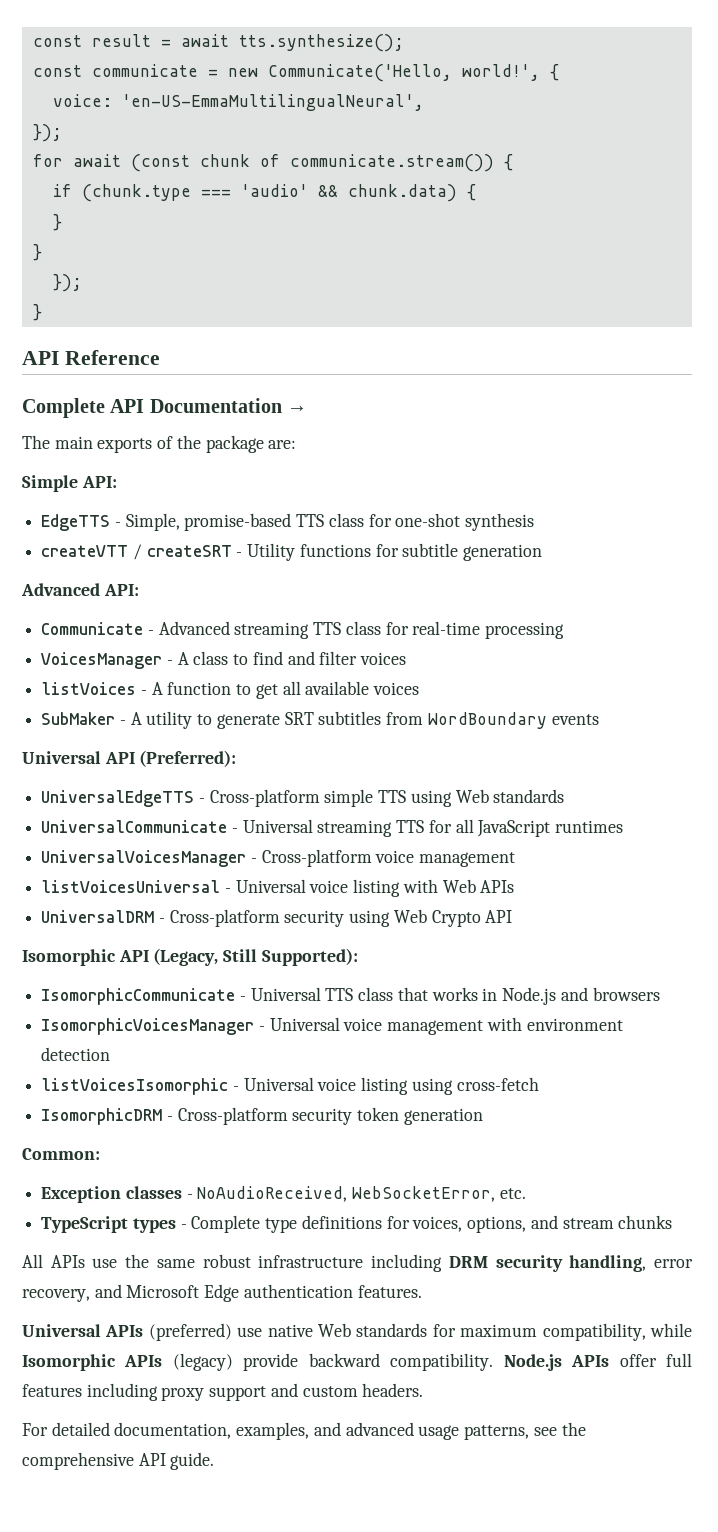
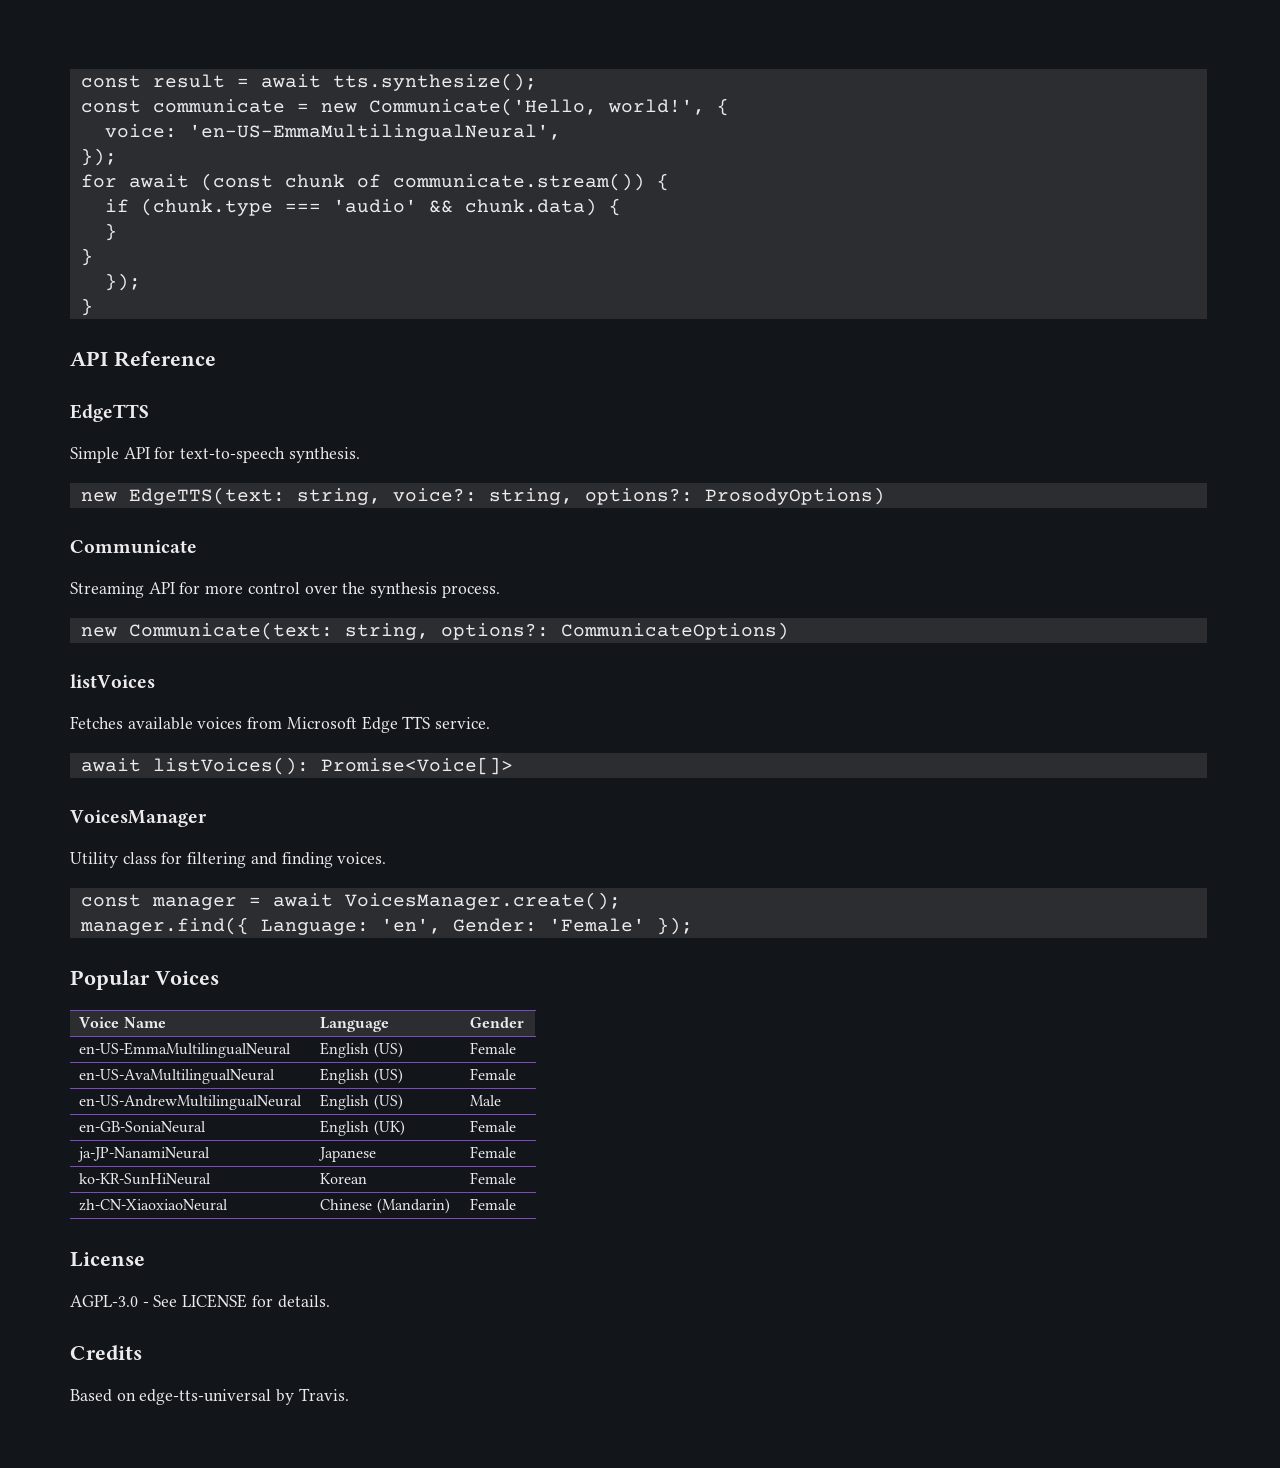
- Complete API Documentation →
- The main exports of the package are:
- Simple API:
- EdgeTTS - Simple, promise-based TTS class for one-shot synthesis
- createVTT / createSRT - Utility functions for subtitle generation
- Advanced API:
- Communicate - Advanced streaming TTS class for real-time processing
- VoicesManager - A class to find and filter voices
- listVoices - A function to get all available voices
- SubMaker - A utility to generate SRT subtitles from WordBoundary events
- Universal API (Preferred):
- UniversalEdgeTTS - Cross-platform simple TTS using Web standards
- UniversalCommunicate - Universal streaming TTS for all JavaScript runtimes
- UniversalVoicesManager - Cross-platform voice management
- listVoicesUniversal - Universal voice listing with Web APIs
- UniversalDRM - Cross-platform security using Web Crypto API
- Isomorphic API (Legacy, Still Supported):
- IsomorphicCommunicate - Universal TTS class that works in Node.js and browsers
- IsomorphicVoicesManager - Universal voice management with environment detection
- listVoicesIsomorphic - Universal voice listing using cross-fetch
- IsomorphicDRM - Cross-platform security token generation
- Common:
- Exception classes - NoAudioReceived, WebSocketError, etc.
- TypeScript types - Complete type definitions for voices, options, and stream chunks
- All APIs use the same robust infrastructure including DRM security handling, error recovery, and Microsoft Edge authentication features.
- Universal APIs (preferred) use native Web standards for maximum compatibility, while Isomorphic APIs (legacy) provide backward compatibility. Node.js APIs offer full features including proxy support and custom headers.
- For detailed documentation, examples, and advanced usage patterns, see the comprehensive API guide.
+ EdgeTTS
+ Simple API for text-to-speech synthesis.
+ new EdgeTTS(text: string, voice?: string, options?: ProsodyOptions)
+ Communicate
+ Streaming API for more control over the synthesis process.
+ new Communicate(text: string, options?: CommunicateOptions)
+ listVoices
+ Fetches available voices from Microsoft Edge TTS service.
+ await listVoices(): Promise<Voice[]>
+ VoicesManager
+ Utility class for filtering and finding voices.
+ const manager = await VoicesManager.create();
+ manager.find({ Language: 'en', Gender: 'Female' });
+ Popular Voices
+ Voice Name | Language | Gender
+ en-US-EmmaMultilingualNeural | English (US) | Female
+ en-US-AvaMultilingualNeural | English (US) | Female
+ en-US-AndrewMultilingualNeural | English (US) | Male
+ en-GB-SoniaNeural | English (UK) | Female
+ ja-JP-NanamiNeural | Japanese | Female
+ ko-KR-SunHiNeural | Korean | Female
+ zh-CN-XiaoxiaoNeural | Chinese (Mandarin) | Female
+ License
+ AGPL-3.0 - See LICENSE for details.
+ Credits
+ Based on edge-tts-universal by Travis.

